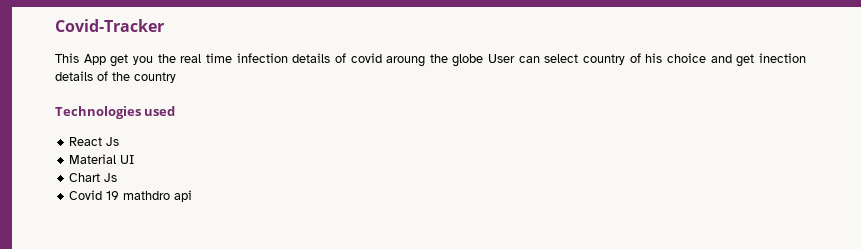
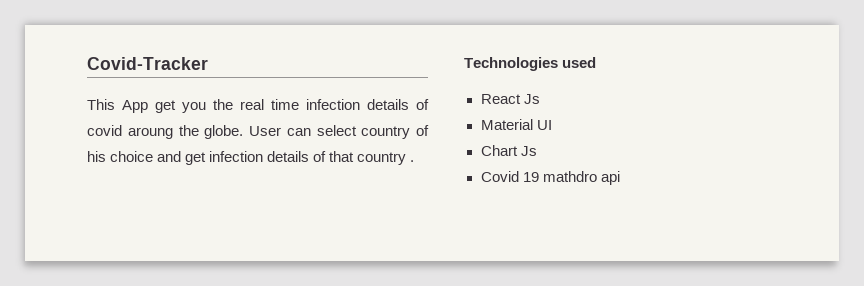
- This App get you the real time infection details of covid aroung the globe User can select country of his choice and get inection details of the country
+ This App get you the real time infection details of covid aroung the globe. User can select country of his choice and get infection details of that country .

